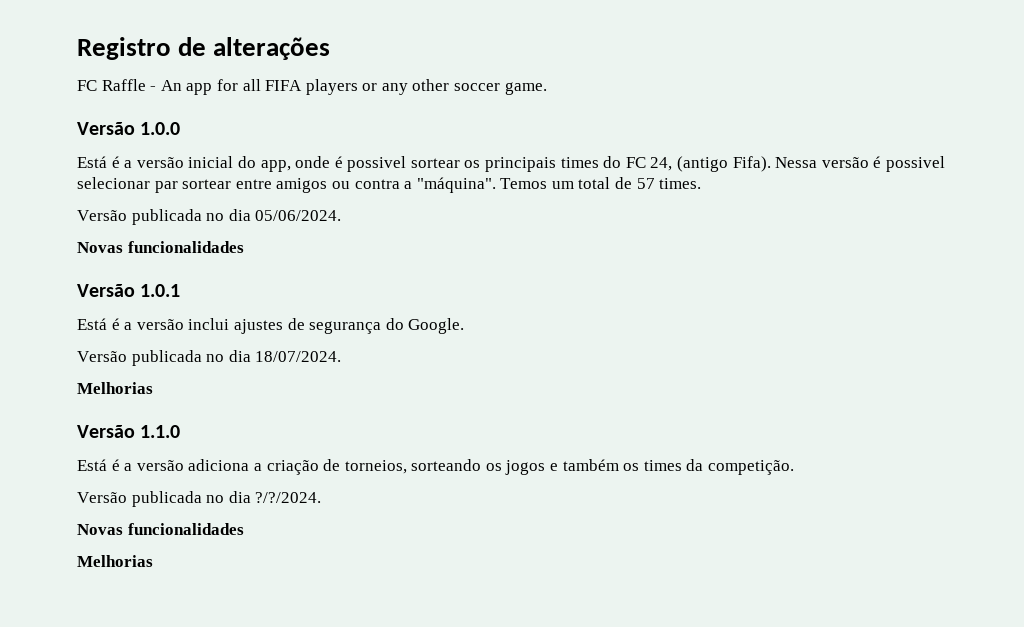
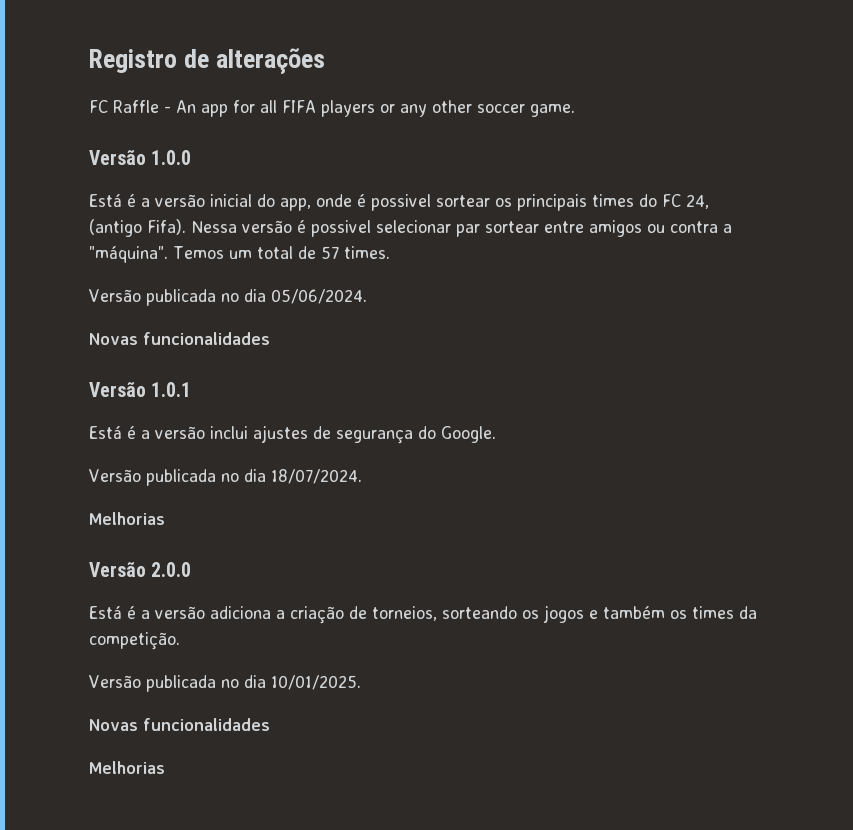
- Versão 1.1.0
+ Versão 2.0.0
- Versão publicada no dia ?/?/2024.
+ Versão publicada no dia 10/01/2025.

